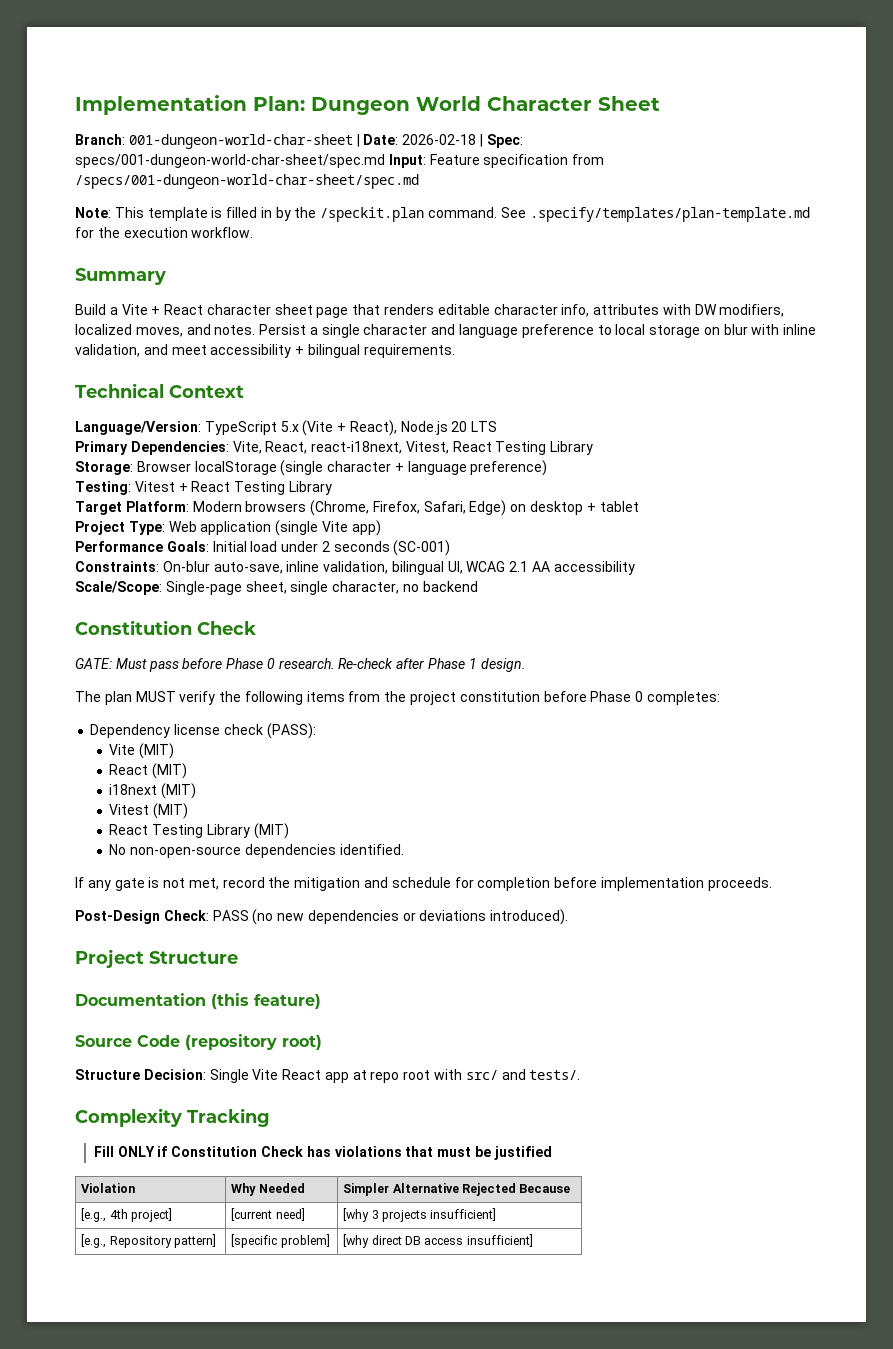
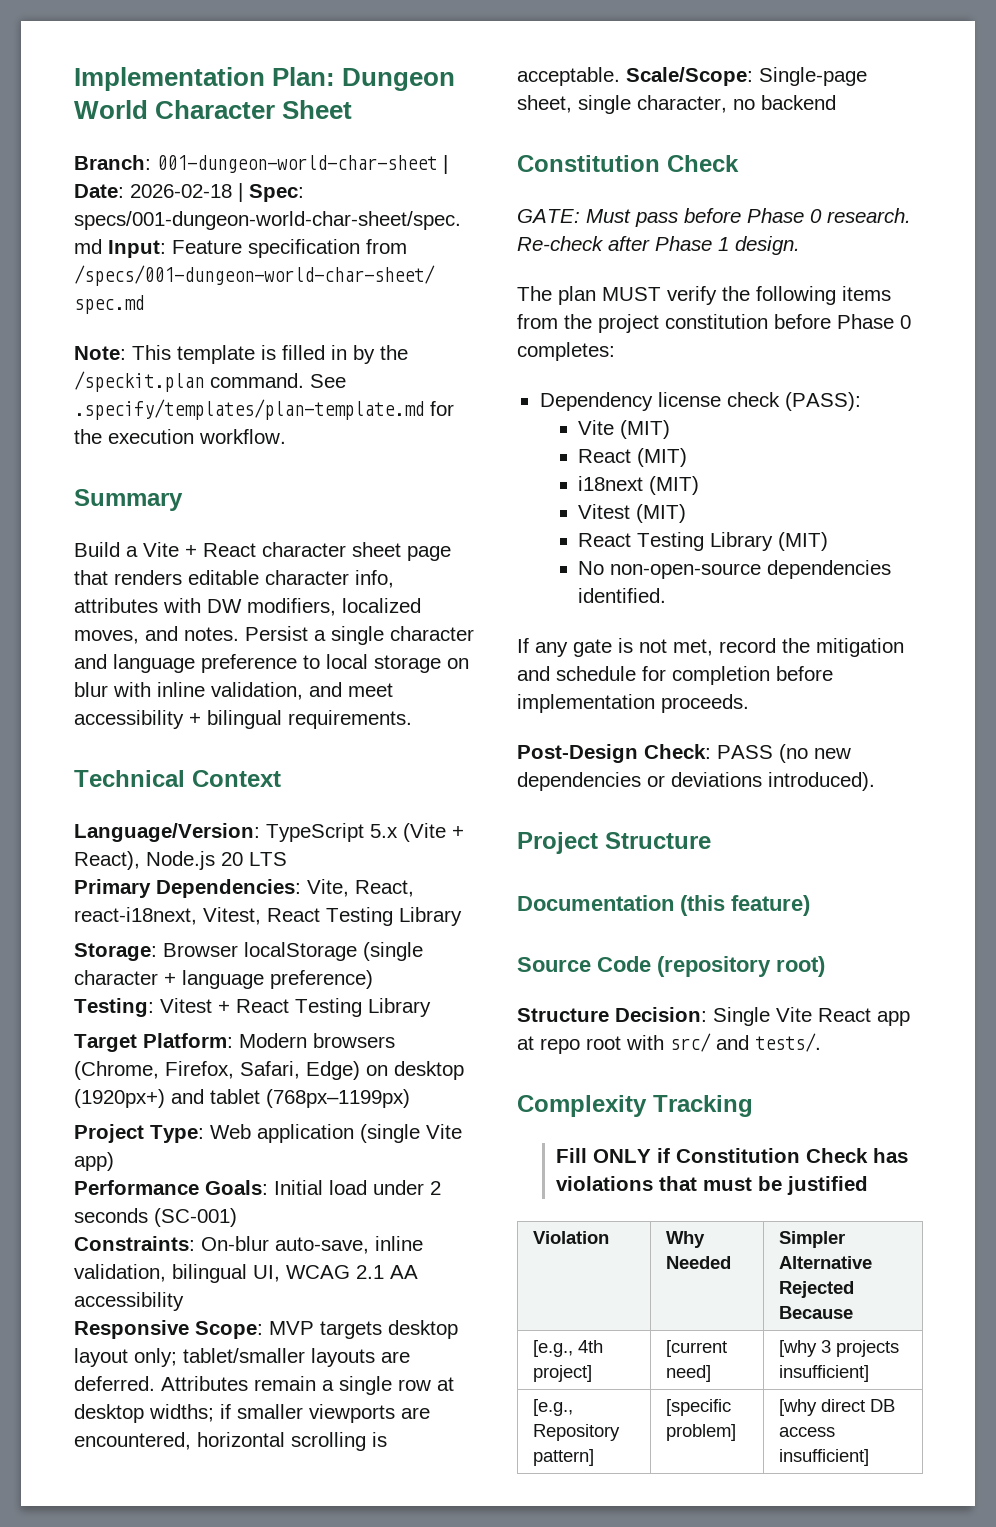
- Target Platform: Modern browsers (Chrome, Firefox, Safari, Edge) on desktop + tablet
+ Target Platform: Modern browsers (Chrome, Firefox, Safari, Edge) on desktop (1920px+) and tablet (768px–1199px)
+ Responsive Scope: MVP targets desktop layout only; tablet/smaller layouts are deferred. Attributes remain a single row at desktop widths; if smaller viewports are encountered, horizontal scrolling is acceptable.

